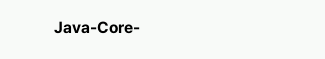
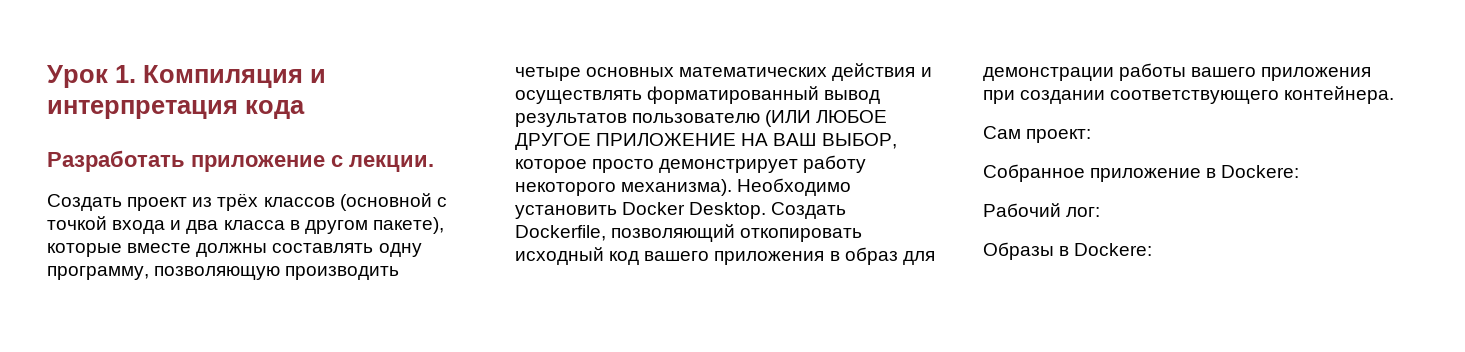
- Java-Core-
+ Урок 1. Компиляция и интерпретация кода
+ Разработать приложение с лекции.
+ Создать проект из трёх классов (основной с точкой входа и два класса в другом пакете), которые вместе должны составлять одну программу, позволяющую производить четыре основных математических действия и осуществлять форматированный вывод результатов пользователю (ИЛИ ЛЮБОЕ ДРУГОЕ ПРИЛОЖЕНИЕ НА ВАШ ВЫБОР, которое просто демонстрирует работу некоторого механизма). Необходимо установить Docker Desktop. Создать Dockerfile, позволяющий откопировать исходный код вашего приложения в образ для демонстрации работы вашего приложения при создании соответствующего контейнера.
+ Сам проект:
+ Собранное приложение в Dockere:
+ Рабочий лог:
+ Образы в Dockere:

